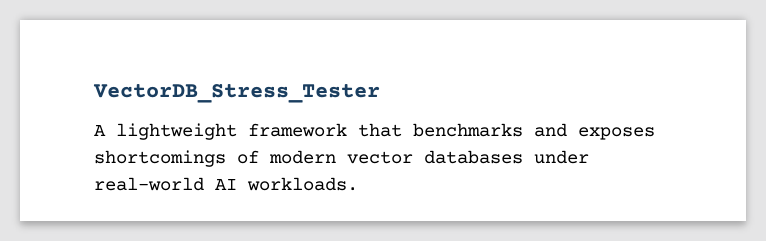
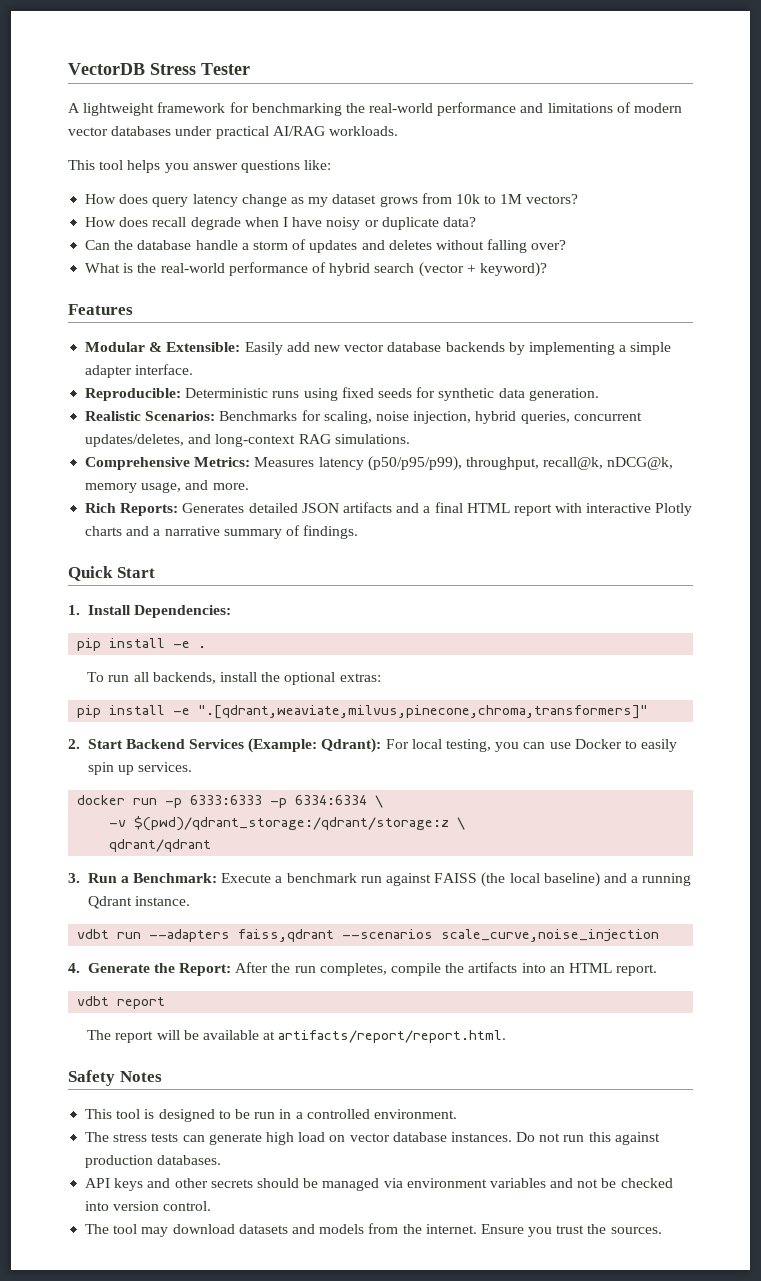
- VectorDB_Stress_Tester
+ VectorDB Stress Tester
- A lightweight framework that benchmarks and exposes shortcomings of modern vector databases under real-world AI workloads.
+ A lightweight framework for benchmarking the real-world performance and limitations of modern vector databases under practical AI/RAG workloads.
+ This tool helps you answer questions like:
+ How does query latency change as my dataset grows from 10k to 1M vectors?
+ How does recall degrade when I have noisy or duplicate data?
+ Can the database handle a storm of updates and deletes without falling over?
+ What is the real-world performance of hybrid search (vector + keyword)?
+ Features
+ Modular & Extensible: Easily add new vector database backends by implementing a simple adapter interface.
+ Reproducible: Deterministic runs using fixed seeds for synthetic data generation.
+ Realistic Scenarios: Benchmarks for scaling, noise injection, hybrid queries, concurrent updates/deletes, and long-context RAG simulations.
+ Comprehensive Metrics: Measures latency (p50/p95/p99), throughput, recall@k, nDCG@k, memory usage, and more.
+ Rich Reports: Generates detailed JSON artifacts and a final HTML report with interactive Plotly charts and a narrative summary of findings.
+ Quick Start
+ 1. Install Dependencies:
+ pip install -e .
+ To run all backends, install the optional extras:
+ pip install -e ".[qdrant,weaviate,milvus,pinecone,chroma,transformers]"
+ 2. Start Backend Services (Example: Qdrant): For local testing, you can use Docker to easily spin up services.
+ docker run -p 6333:6333 -p 6334:6334 \
+ -v $(pwd)/qdrant_storage:/qdrant/storage:z \
+ qdrant/qdrant
+ 3. Run a Benchmark: Execute a benchmark run against FAISS (the local baseline) and a running Qdrant instance.
+ vdbt run --adapters faiss,qdrant --scenarios scale_curve,noise_injection
+ 4. Generate the Report: After the run completes, compile the artifacts into an HTML report.
+ vdbt report
+ The report will be available at artifacts/report/report.html.
+ Safety Notes
+ This tool is designed to be run in a controlled environment.
+ The stress tests can generate high load on vector database instances. Do not run this against production databases.
+ API keys and other secrets should be managed via environment variables and not be checked into version control.
+ The tool may download datasets and models from the internet. Ensure you trust the sources.

